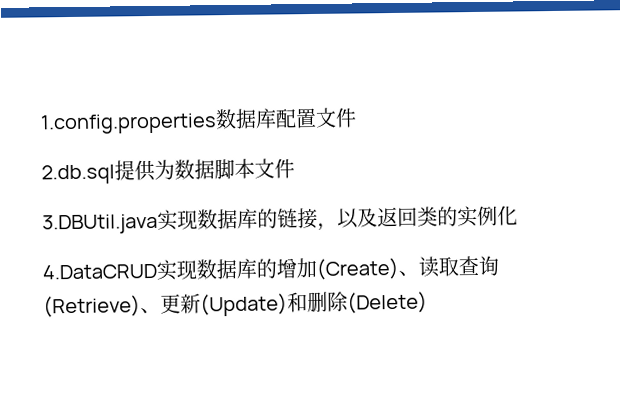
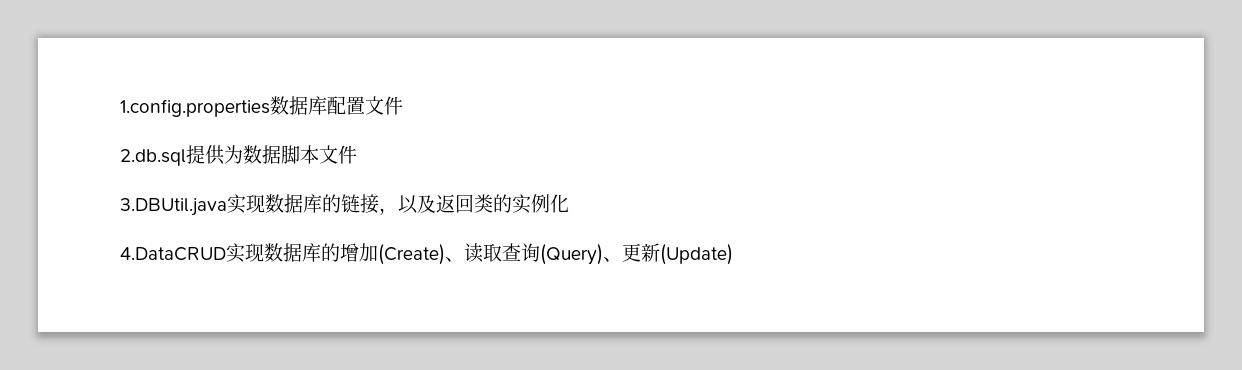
- 4.DataCRUD实现数据库的增加(Create)、读取查询(Retrieve)、更新(Update)和删除(Delete)
+ 4.DataCRUD实现数据库的增加(Create)、读取查询(Query)、更新(Update)

